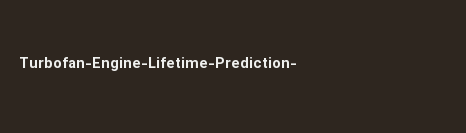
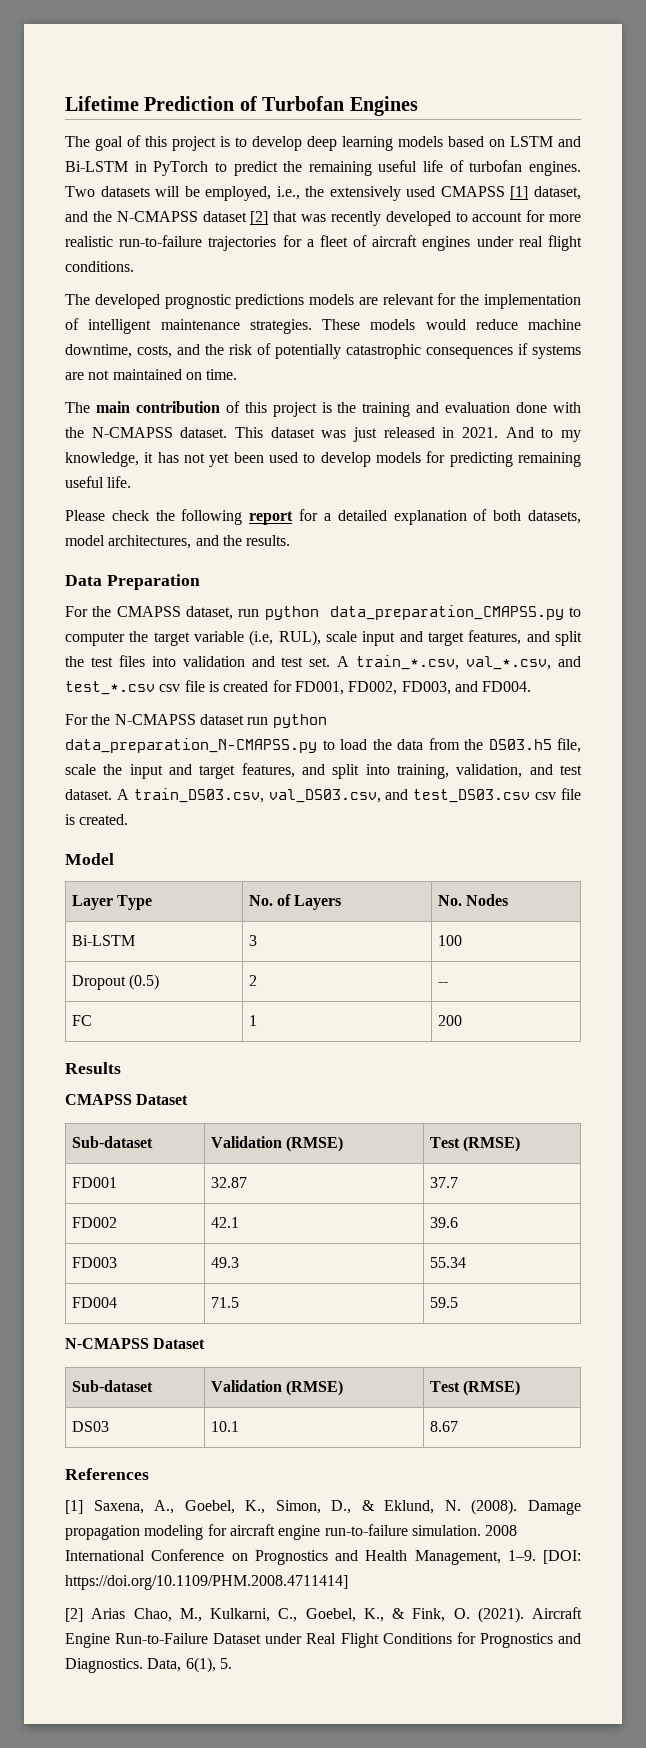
- Turbofan-Engine-Lifetime-Prediction-
+ Lifetime Prediction of Turbofan Engines
+ The goal of this project is to develop deep learning models based on LSTM and Bi-LSTM in PyTorch to predict the remaining useful life of turbofan engines. Two datasets will be employed, i.e., the extensively used CMAPSS [1] dataset, and the N-CMAPSS dataset [2] that was recently developed to account for more realistic run-to-failure trajectories for a fleet of aircraft engines under real flight conditions.
+ The developed prognostic predictions models are relevant for the implementation of intelligent maintenance strategies. These models would reduce machine downtime, costs, and the risk of potentially catastrophic consequences if systems are not maintained on time.
+ The main contribution of this project is the training and evaluation done with the N-CMAPSS dataset. This dataset was just released in 2021. And to my knowledge, it has not yet been used to develop models for predicting remaining useful life.
+ Please check the following report for a detailed explanation of both datasets, model architectures, and the results.
+ Data Preparation
+ For the CMAPSS dataset, run python data_preparation_CMAPSS.py to computer the target variable (i.e, RUL), scale input and target features, and split the test files into validation and test set. A train_*.csv, val_*.csv, and test_*.csv csv file is created for FD001, FD002, FD003, and FD004.
+ For the N-CMAPSS dataset run python data_preparation_N-CMAPSS.py to load the data from the DS03.h5 file, scale the input and target features, and split into training, validation, and test dataset. A train_DS03.csv, val_DS03.csv, and test_DS03.csv csv file is created.
+ Model
+ Layer Type | No. of Layers | No. Nodes
+ Bi-LSTM | 3 | 100
+ Dropout (0.5) | 2 | --
+ FC | 1 | 200
+ Results
+ CMAPSS Dataset
+ Sub-dataset | Validation (RMSE) | Test (RMSE)
+ FD001 | 32.87 | 37.7
+ FD002 | 42.1 | 39.6
+ FD003 | 49.3 | 55.34
+ FD004 | 71.5 | 59.5
+ N-CMAPSS Dataset
+ Sub-dataset | Validation (RMSE) | Test (RMSE)
+ DS03 | 10.1 | 8.67
+ References
+ [1] Saxena, A., Goebel, K., Simon, D., & Eklund, N. (2008). Damage propagation modeling for aircraft engine run-to-failure simulation. 2008 International Conference on Prognostics and Health Management, 1–9. [DOI: https://doi.org/10.1109/PHM.2008.4711414]
+ [2] Arias Chao, M., Kulkarni, C., Goebel, K., & Fink, O. (2021). Aircraft Engine Run-to-Failure Dataset under Real Flight Conditions for Prognostics and Diagnostics. Data, 6(1), 5.

